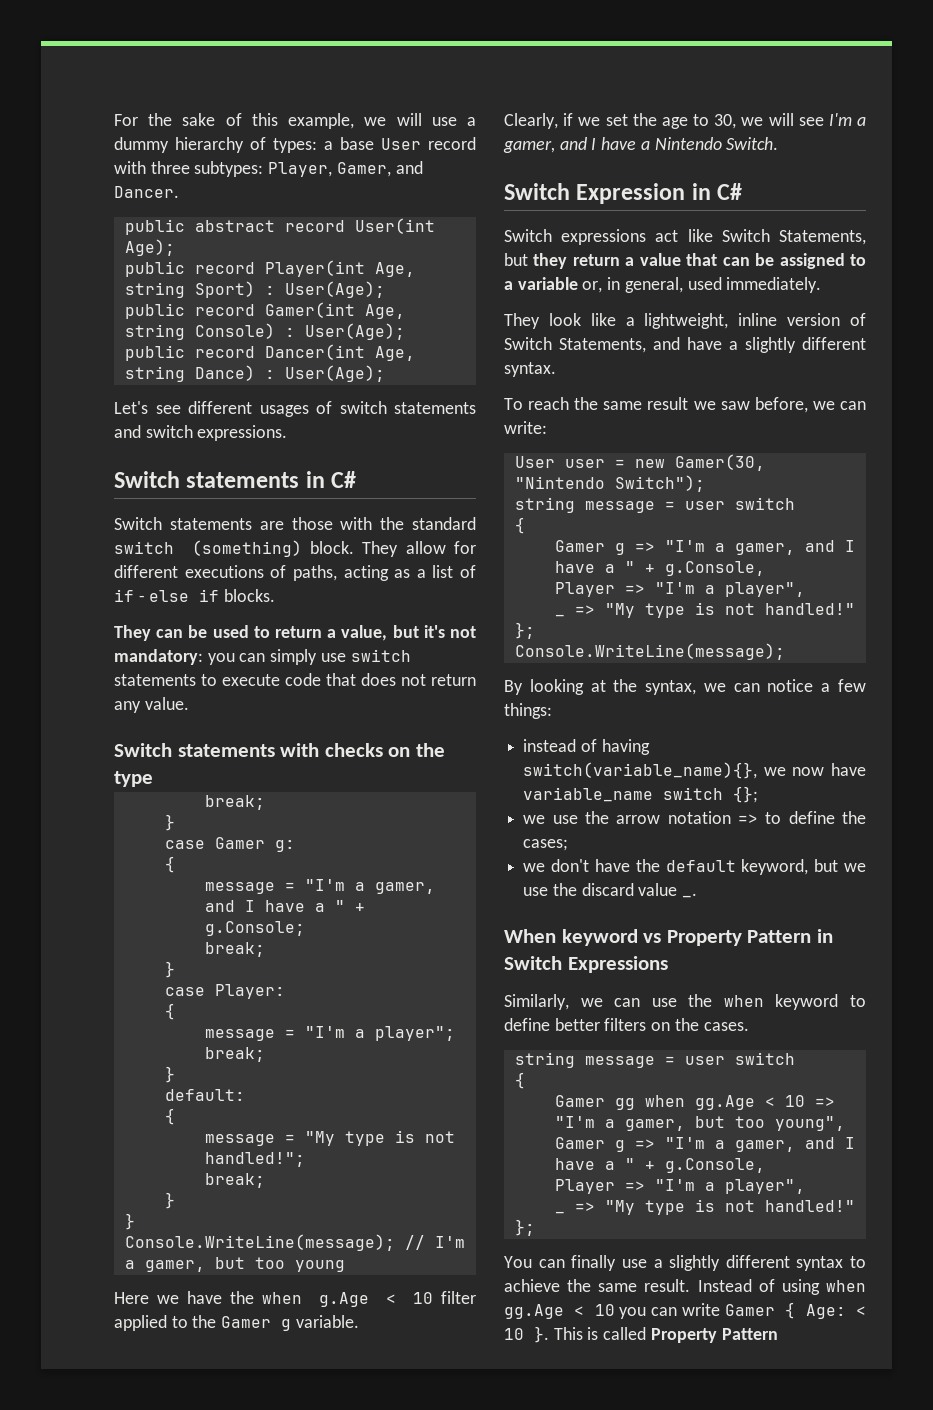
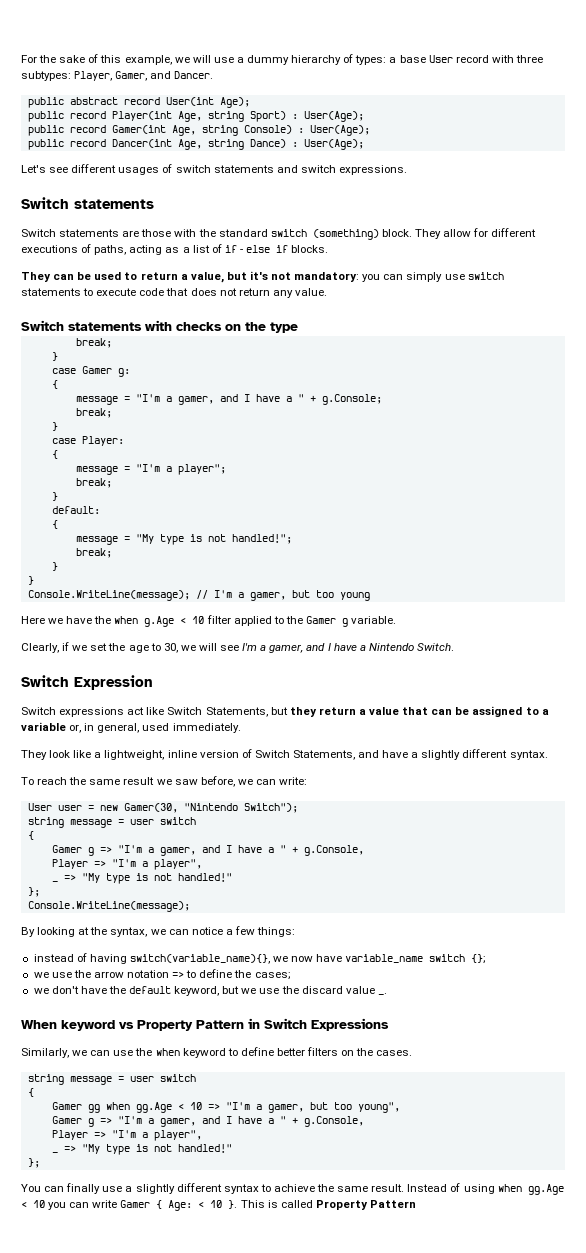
  Let's see different usages of switch statements and switch expressions.
- Switch statements in C#
+ Switch statements
- Switch Expression in C#
+ Switch Expression

